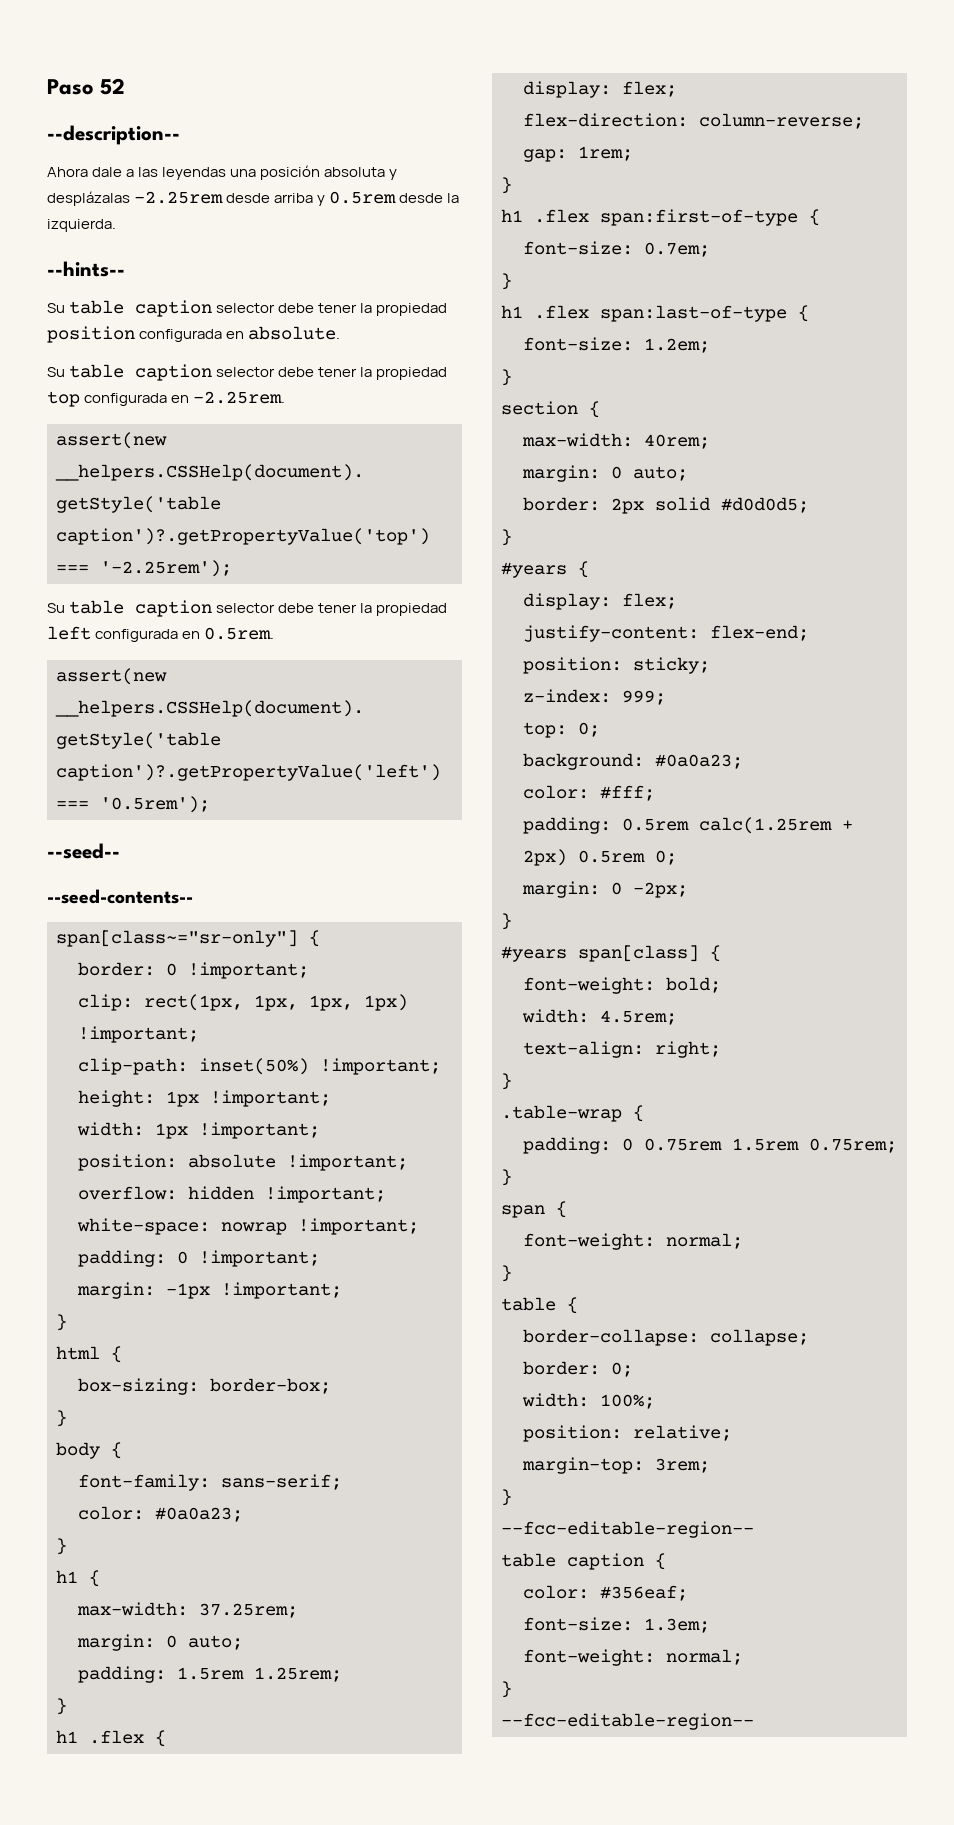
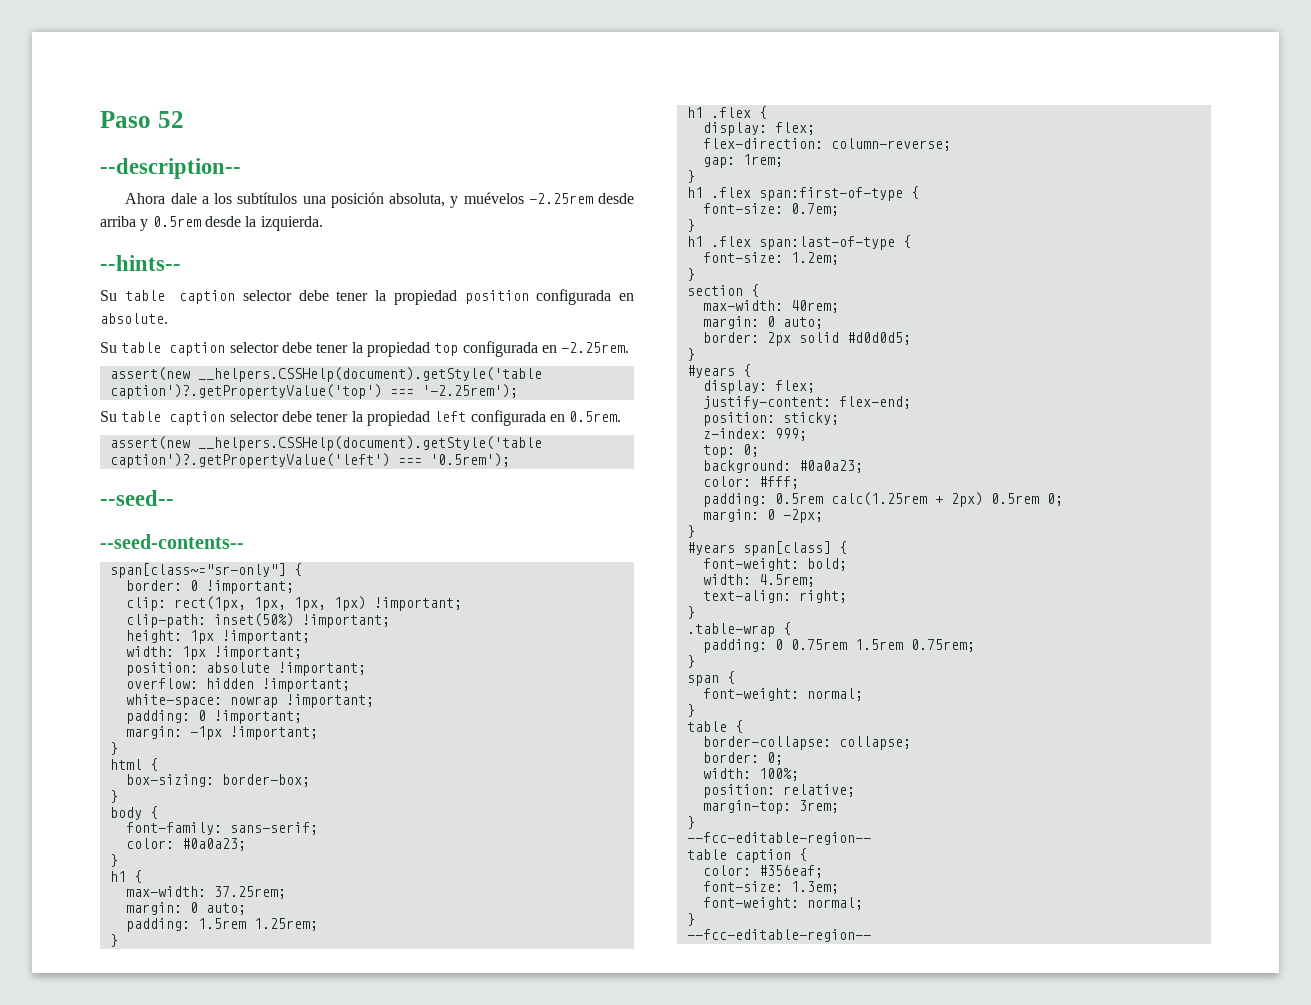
- Ahora dale a las leyendas una posición absoluta y desplázalas -2.25rem desde arriba y 0.5rem desde la izquierda.
+ Ahora dale a los subtítulos una posición absoluta, y muévelos -2.25rem desde arriba y 0.5rem desde la izquierda.

